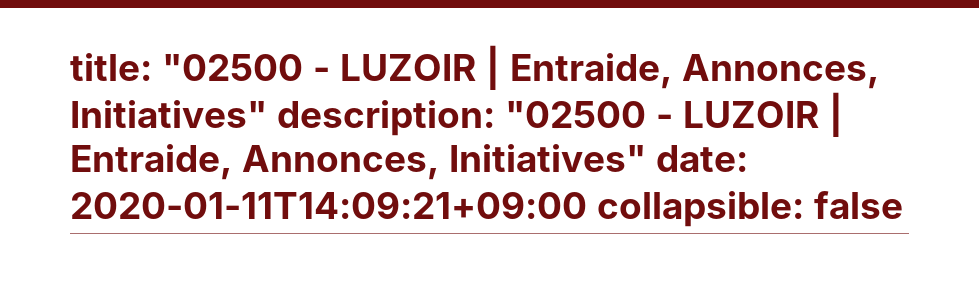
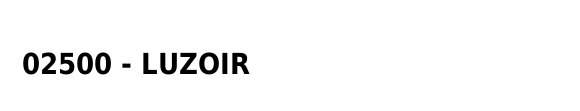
- title: "02500 - LUZOIR | Entraide, Annonces, Initiatives" description: "02500 - LUZOIR | Entraide, Annonces, Initiatives" date: 2020-01-11T14:09:21+09:00 collapsible: false
+ 02500 - LUZOIR

